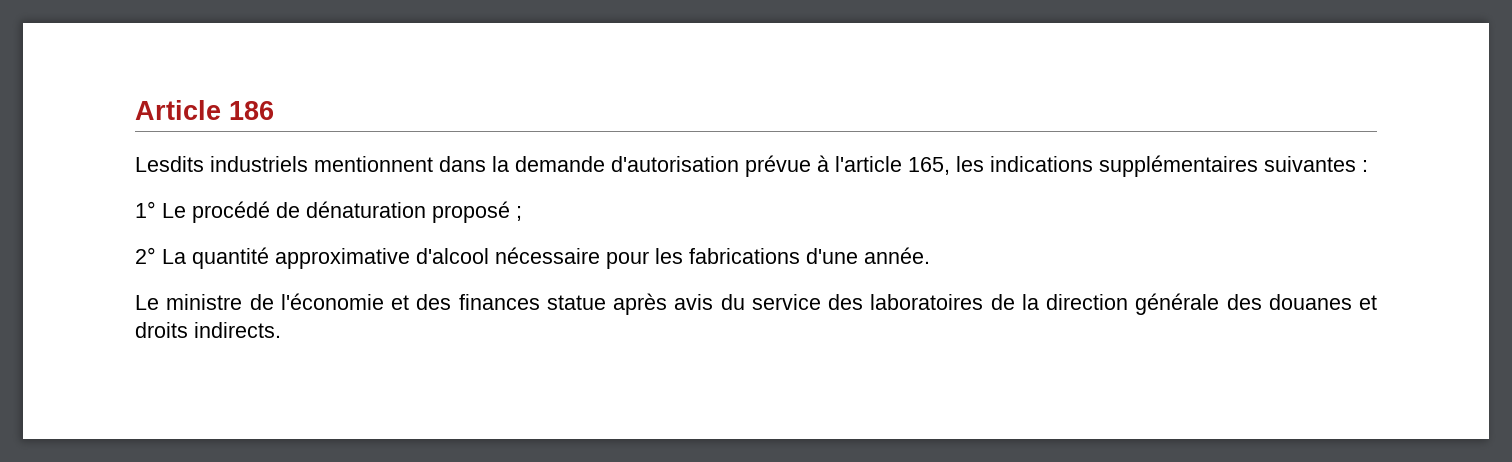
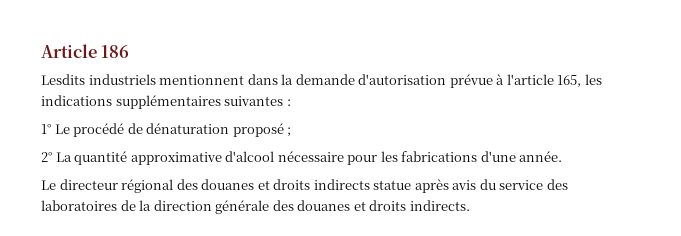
- Le ministre de l'économie et des finances statue après avis du service des laboratoires de la direction générale des douanes et droits indirects.
+ Le directeur régional des douanes et droits indirects statue après avis du service des laboratoires de la direction générale des douanes et droits indirects.

